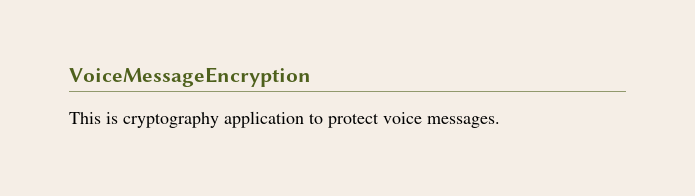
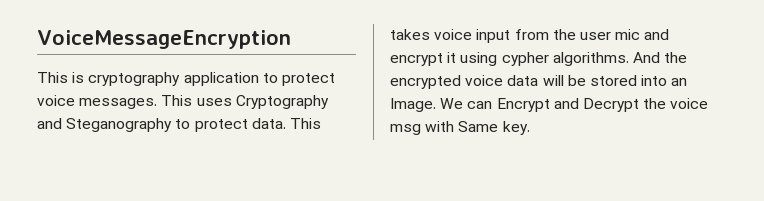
+ This uses Cryptography and Steganography to protect data. This takes voice input from the user mic and encrypt it using cypher algorithms. And the encrypted voice data will be stored into an Image. We can Encrypt and Decrypt the voice msg with Same key.

